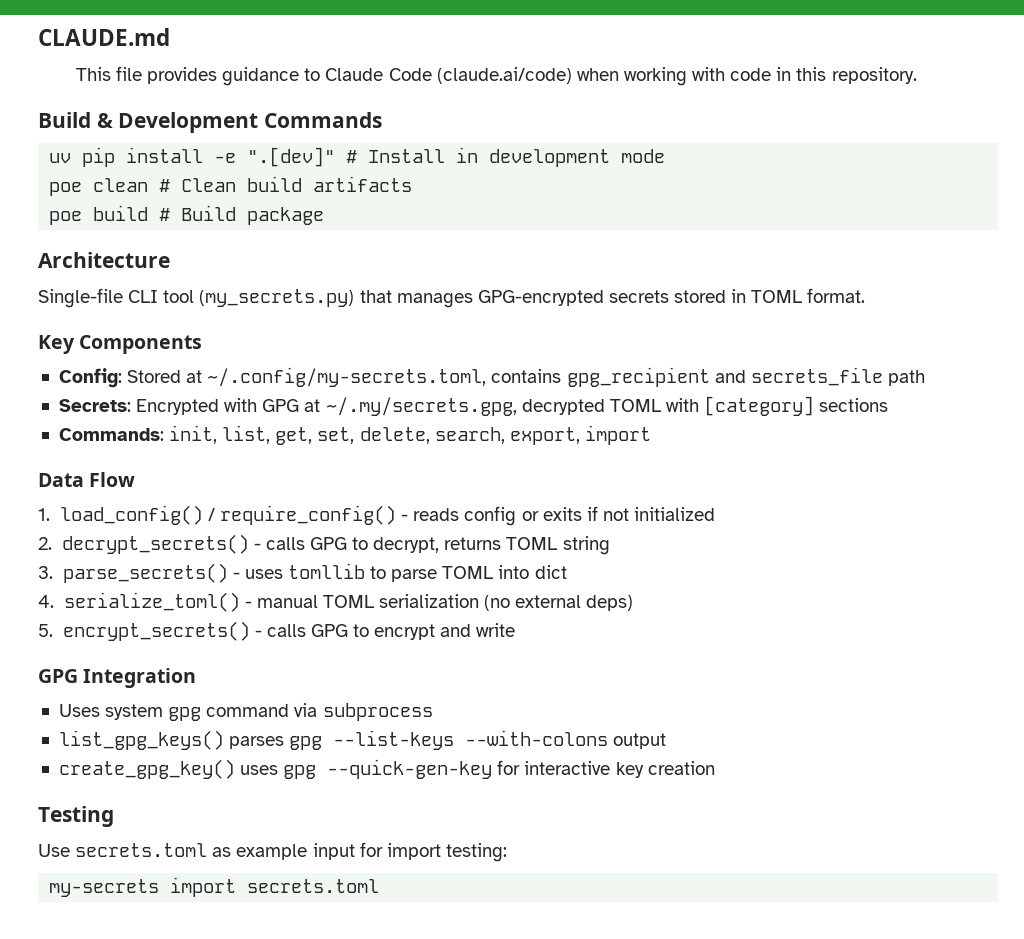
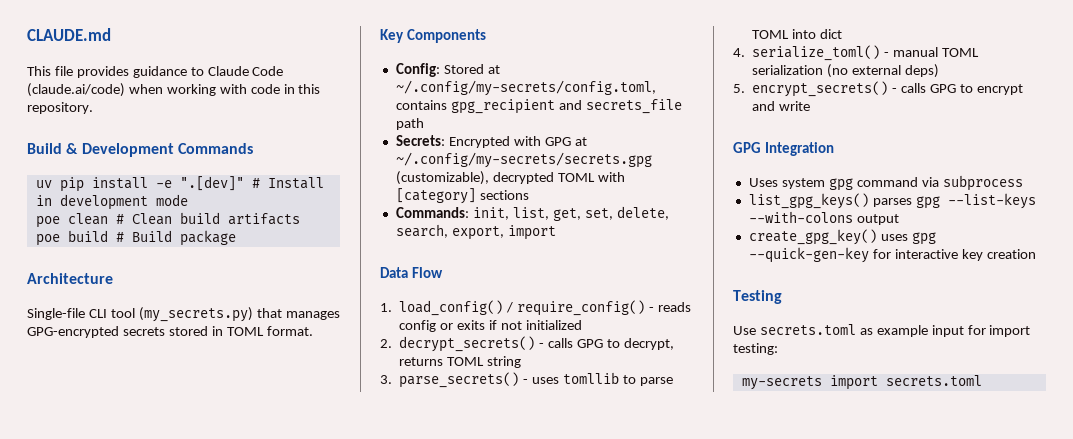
- Config: Stored at ~/.config/my-secrets.toml, contains gpg_recipient and secrets_file path
+ Config: Stored at ~/.config/my-secrets/config.toml, contains gpg_recipient and secrets_file path
- Secrets: Encrypted with GPG at ~/.my/secrets.gpg, decrypted TOML with [category] sections
+ Secrets: Encrypted with GPG at ~/.config/my-secrets/secrets.gpg (customizable), decrypted TOML with [category] sections

